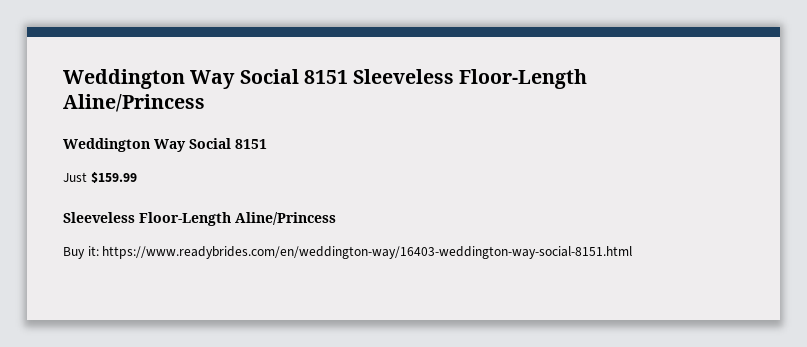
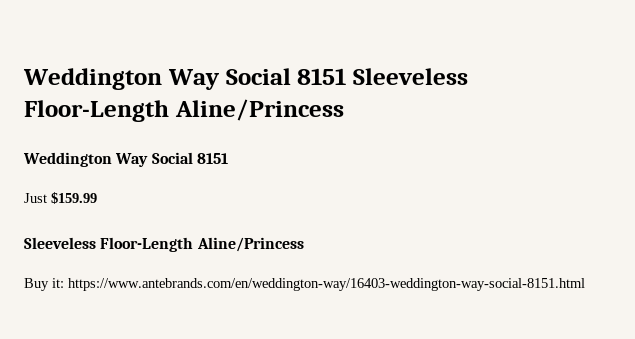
- Buy it: https://www.readybrides.com/en/weddington-way/16403-weddington-way-social-8151.html
+ Buy it: https://www.antebrands.com/en/weddington-way/16403-weddington-way-social-8151.html

